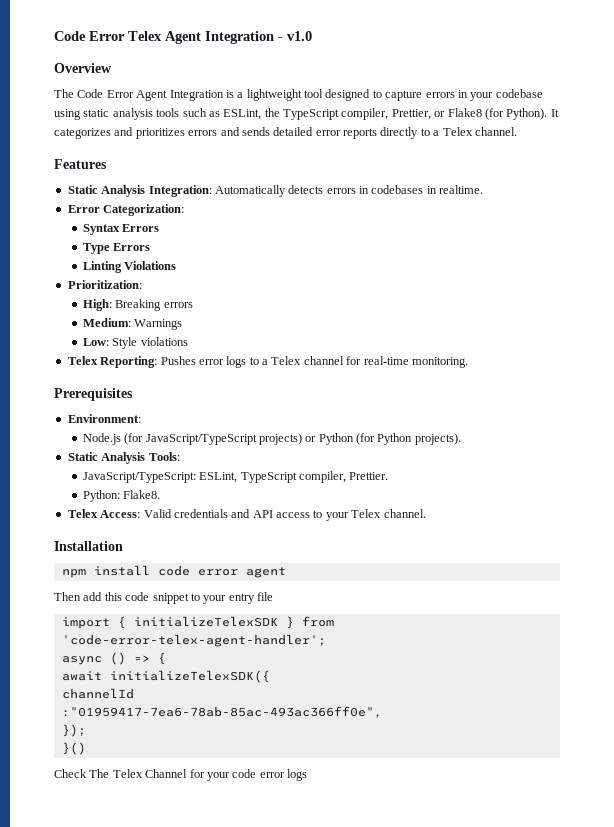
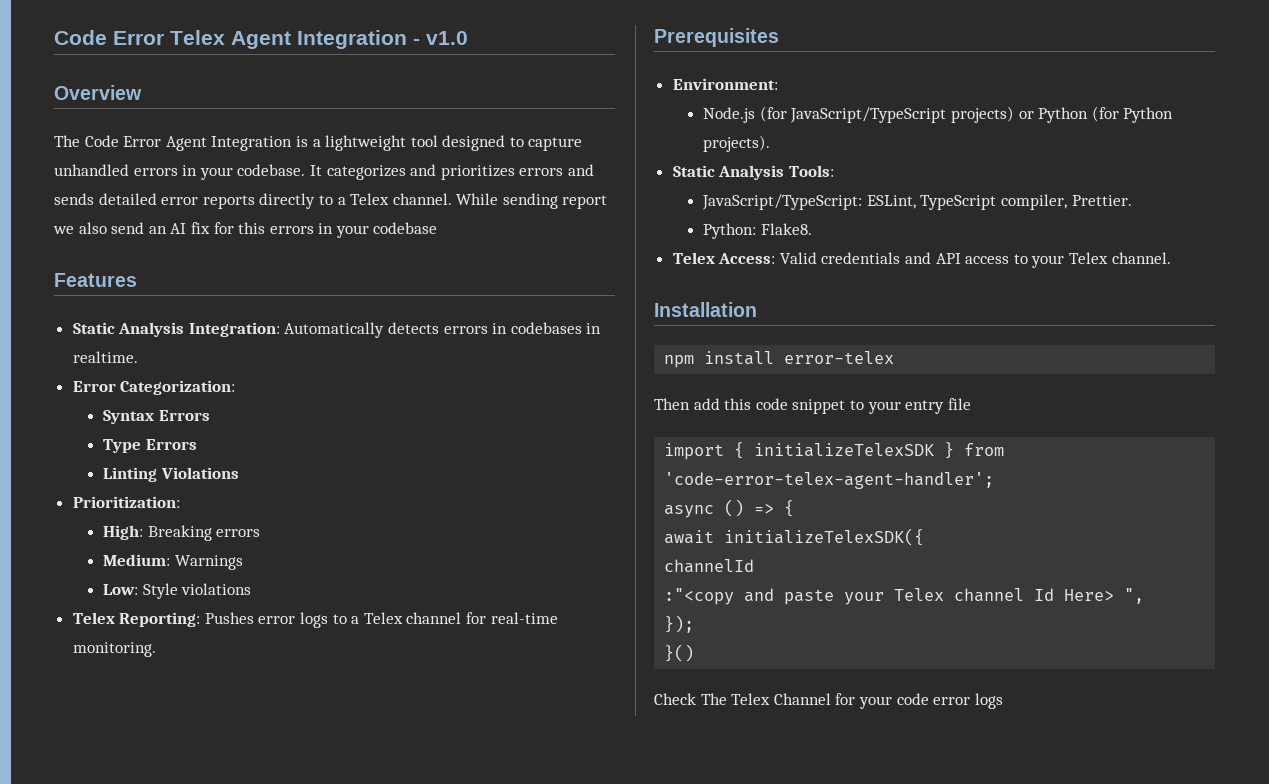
- The Code Error Agent Integration is a lightweight tool designed to capture errors in your codebase using static analysis tools such as ESLint, the TypeScript compiler, Prettier, or Flake8 (for Python).
+ The Code Error Agent Integration is a lightweight tool designed to capture unhandled errors in your codebase.
+ While sending report we also send an AI fix for this errors in your codebase
- npm install code error agent
+ npm install error-telex
- :"01959417-7ea6-78ab-85ac-493ac366ff0e",
+ :"<copy and paste your Telex channel Id Here> ",

